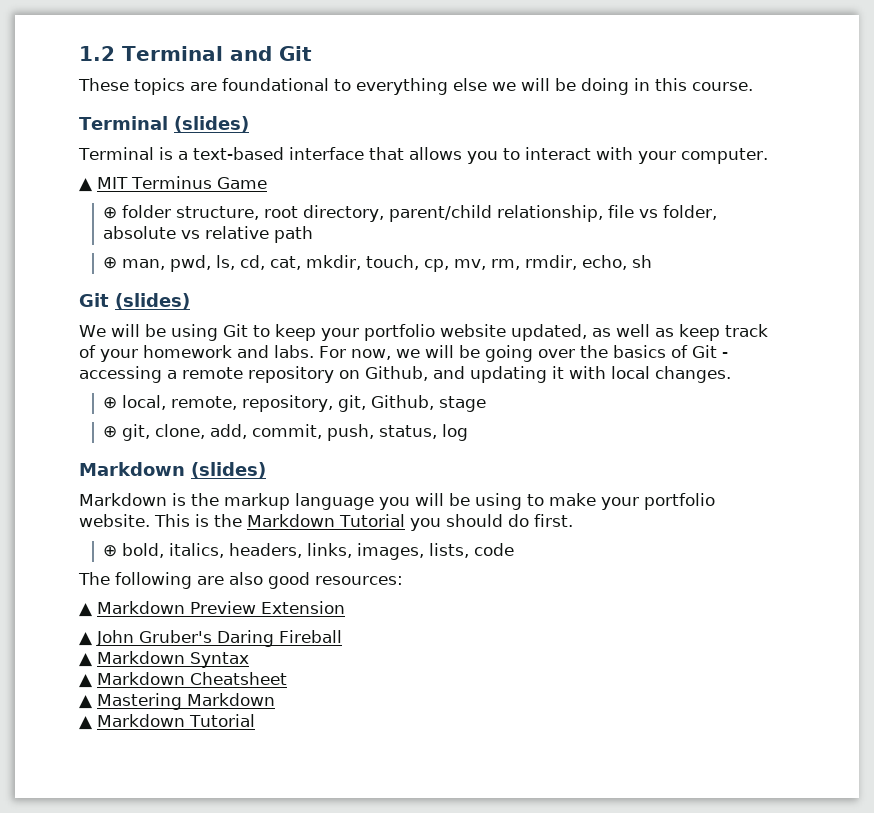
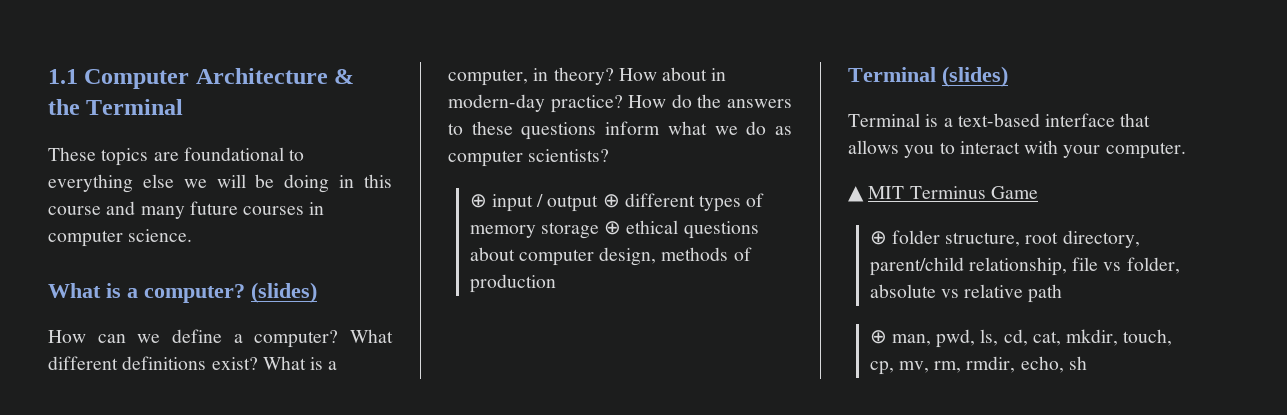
- 1.2 Terminal and Git
+ 1.1 Computer Architecture & the Terminal
- These topics are foundational to everything else we will be doing in this course.
+ These topics are foundational to everything else we will be doing in this course and many future courses in computer science.
+ What is a computer? (slides)
+ How can we define a computer? What different definitions exist? What is a computer, in theory? How about in modern-day practice? How do the answers to these questions inform what we do as computer scientists?
+ ⊕ input / output ⊕ different types of memory storage ⊕ ethical questions about computer design, methods of production
- Git (slides)
- We will be using Git to keep your portfolio website updated, as well as keep track of your homework and labs. For now, we will be going over the basics of Git - accessing a remote repository on Github, and updating it with local changes.
- ⊕ local, remote, repository, git, Github, stage
- ⊕ git, clone, add, commit, push, status, log
- Markdown (slides)
- Markdown is the markup language you will be using to make your portfolio website. This is the Markdown Tutorial you should do first.
- ⊕ bold, italics, headers, links, images, lists, code
- The following are also good resources:
- ▲ Markdown Preview Extension
- ▲ John Gruber's Daring Fireball
- ▲ Markdown Syntax
- ▲ Markdown Cheatsheet
- ▲ Mastering Markdown
- ▲ Markdown Tutorial

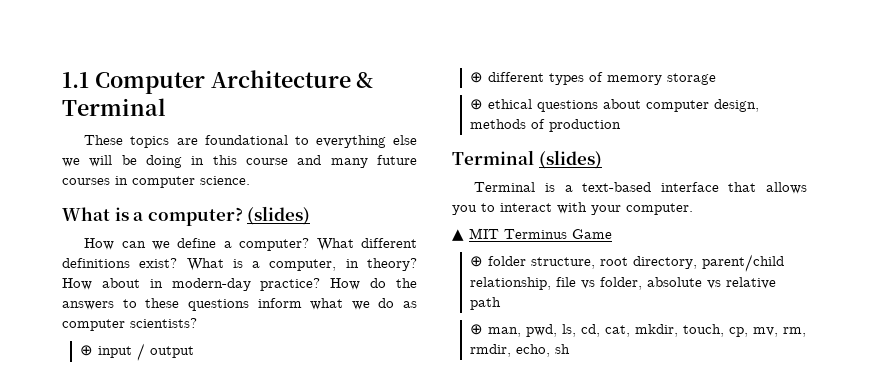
- 1.1 Computer Architecture & the Terminal
+ 1.1 Computer Architecture & Terminal
- ⊕ input / output ⊕ different types of memory storage ⊕ ethical questions about computer design, methods of production
+ ⊕ input / output
+ ⊕ different types of memory storage
+ ⊕ ethical questions about computer design, methods of production

